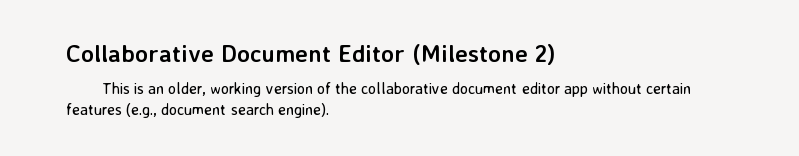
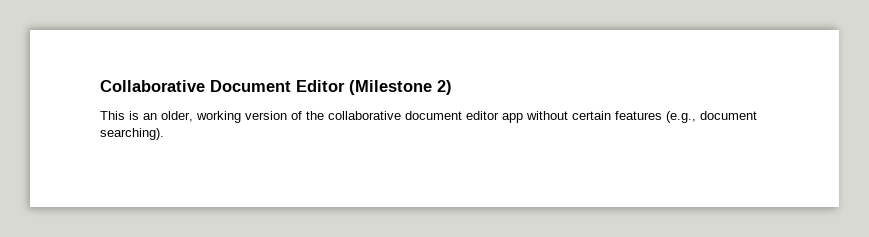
- This is an older, working version of the collaborative document editor app without certain features (e.g., document search engine).
+ This is an older, working version of the collaborative document editor app without certain features (e.g., document searching).

